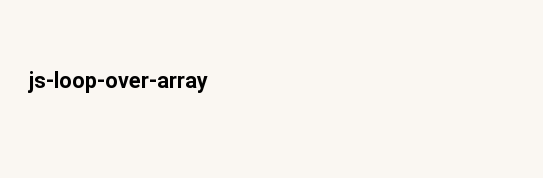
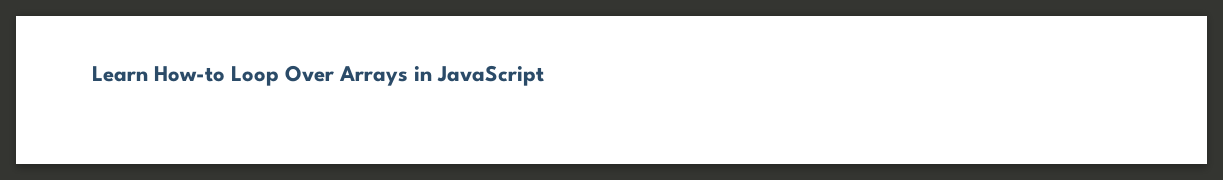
- js-loop-over-array
+ Learn How-to Loop Over Arrays in JavaScript

